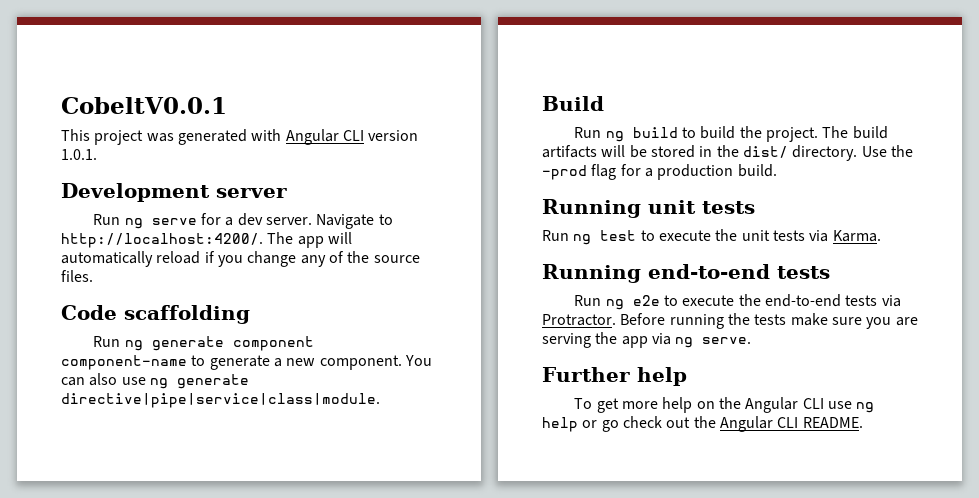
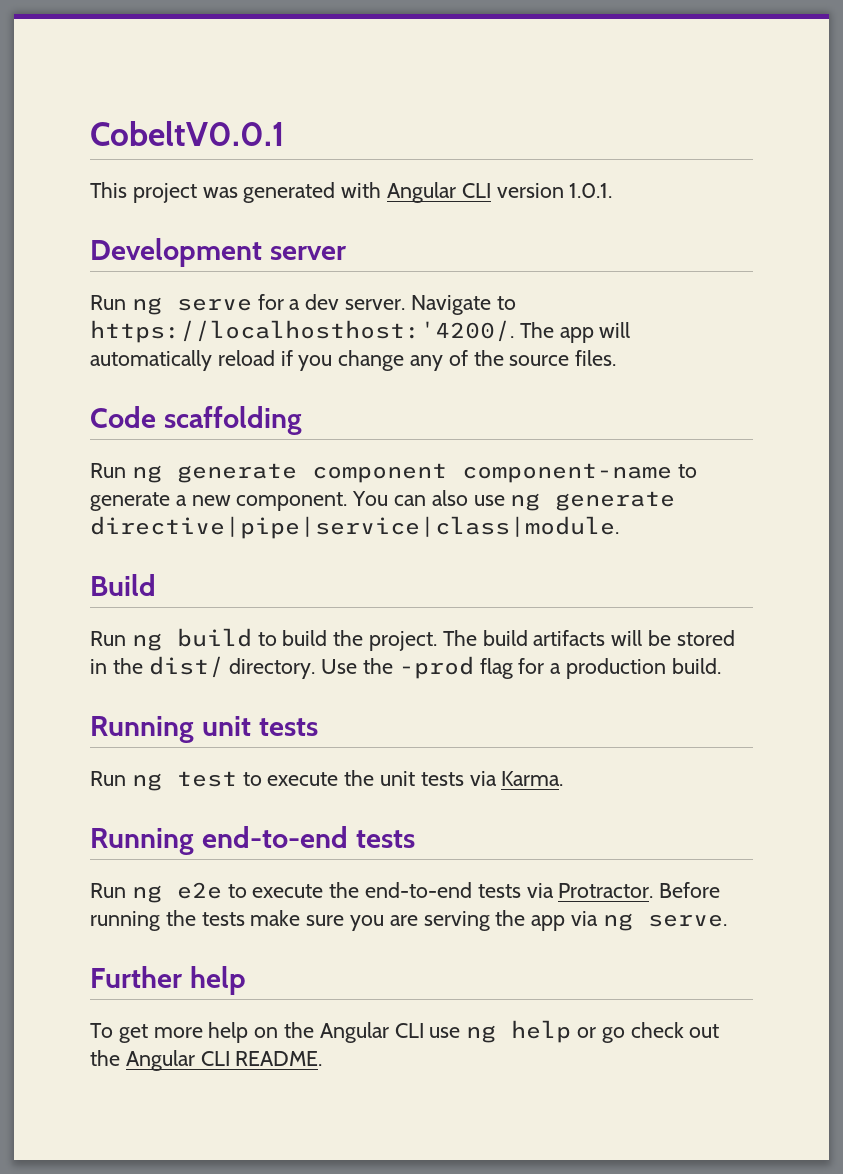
- Navigate to http://localhost:4200/.
+ Navigate to https://localhosthost:'4200/.

